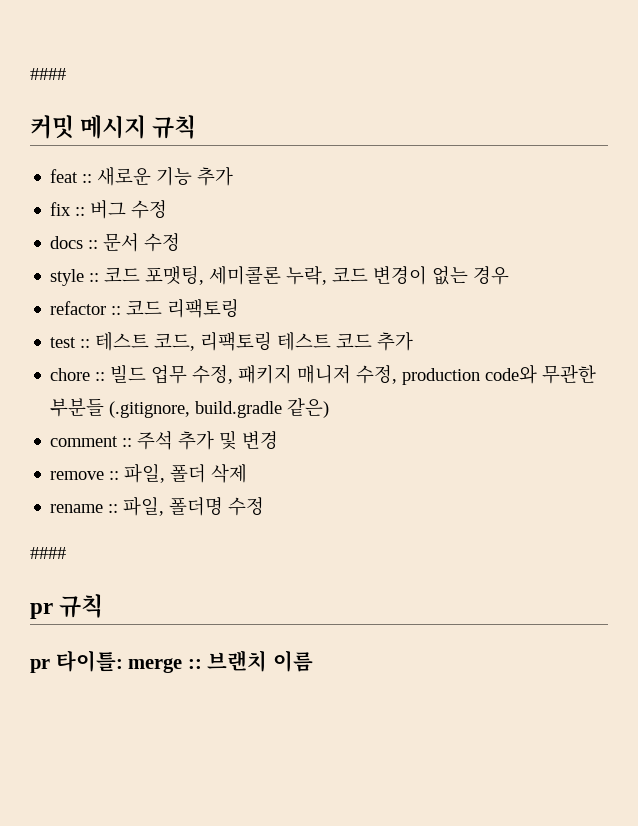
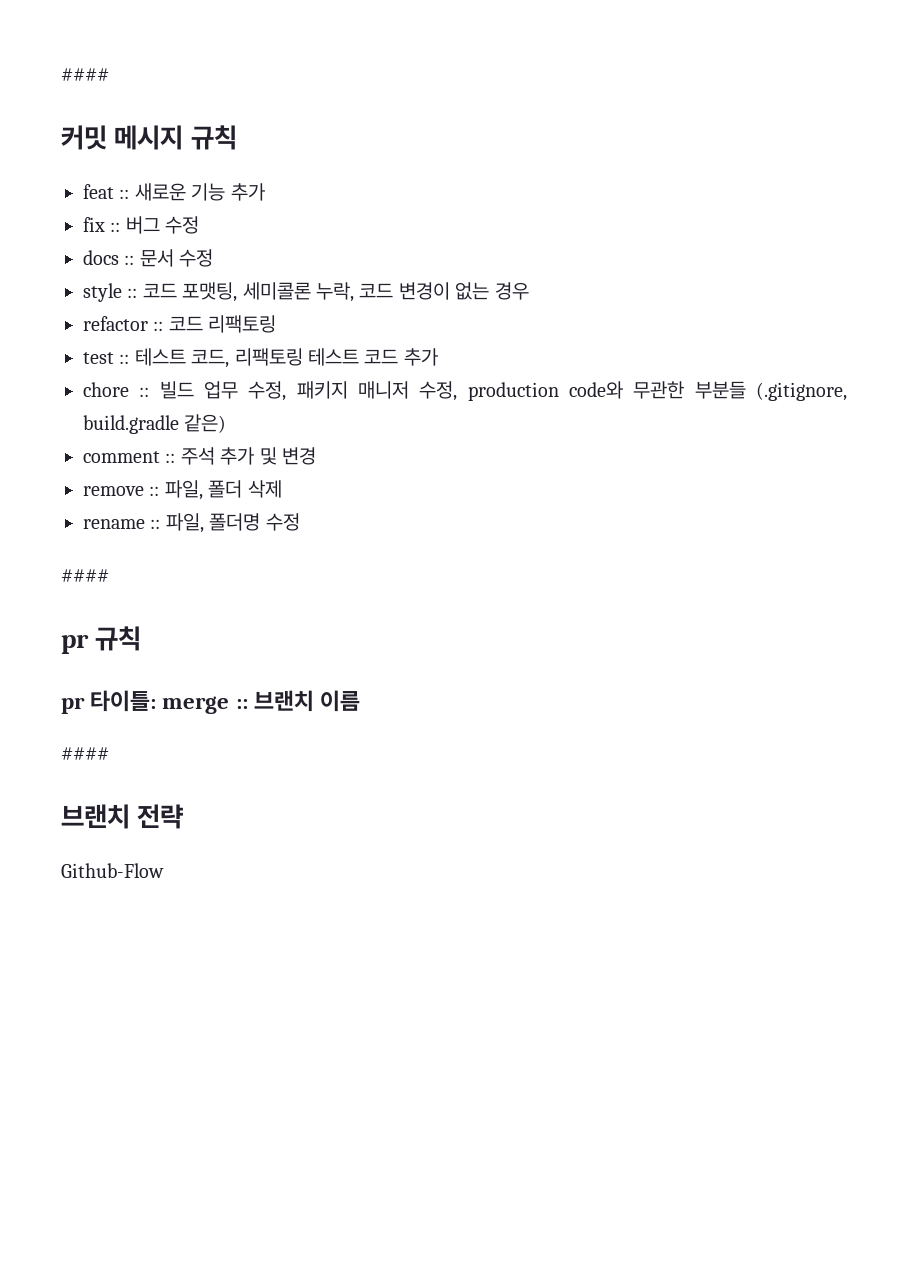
  pr 타이틀: merge :: 브랜치 이름
+ ####
+ 브랜치 전략
+ Github-Flow

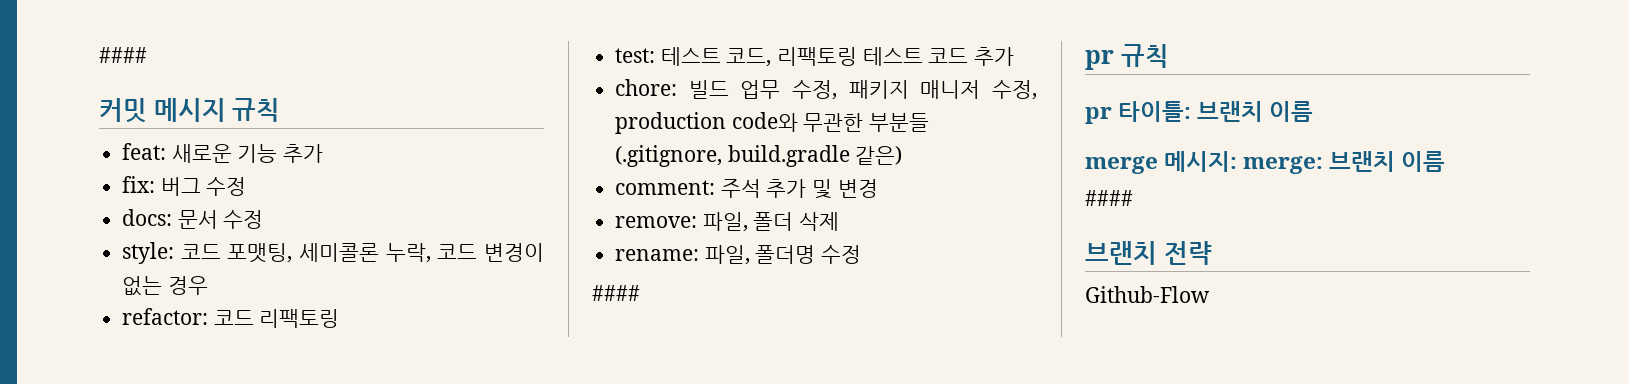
- feat :: 새로운 기능 추가
+ feat: 새로운 기능 추가
- fix :: 버그 수정
+ fix: 버그 수정
- docs :: 문서 수정
+ docs: 문서 수정
- style :: 코드 포맷팅, 세미콜론 누락, 코드 변경이 없는 경우
+ style: 코드 포맷팅, 세미콜론 누락, 코드 변경이 없는 경우
- refactor :: 코드 리팩토링
+ refactor: 코드 리팩토링
- test :: 테스트 코드, 리팩토링 테스트 코드 추가
+ test: 테스트 코드, 리팩토링 테스트 코드 추가
- chore :: 빌드 업무 수정, 패키지 매니저 수정, production code와 무관한 부분들 (.gitignore, build.gradle 같은)
+ chore: 빌드 업무 수정, 패키지 매니저 수정, production code와 무관한 부분들 (.gitignore, build.gradle 같은)
- comment :: 주석 추가 및 변경
+ comment: 주석 추가 및 변경
- remove :: 파일, 폴더 삭제
+ remove: 파일, 폴더 삭제
- rename :: 파일, 폴더명 수정
+ rename: 파일, 폴더명 수정
- pr 타이틀: merge :: 브랜치 이름
+ pr 타이틀: 브랜치 이름
+ merge 메시지: merge: 브랜치 이름

